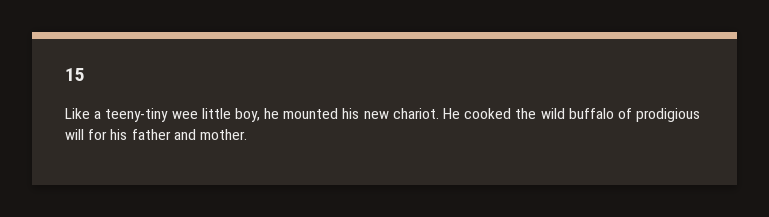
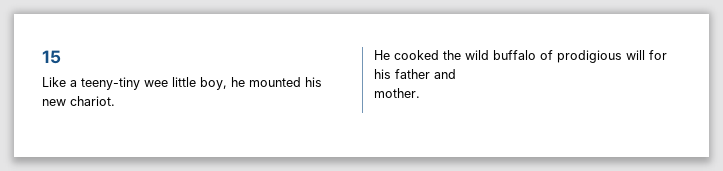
- Like a teeny-tiny wee little boy, he mounted his new chariot. He cooked the wild buffalo of prodigious will for his father and mother.
+ Like a teeny-tiny wee little boy, he mounted his new chariot.
+ He cooked the wild buffalo of prodigious will for his father and
+ mother.

